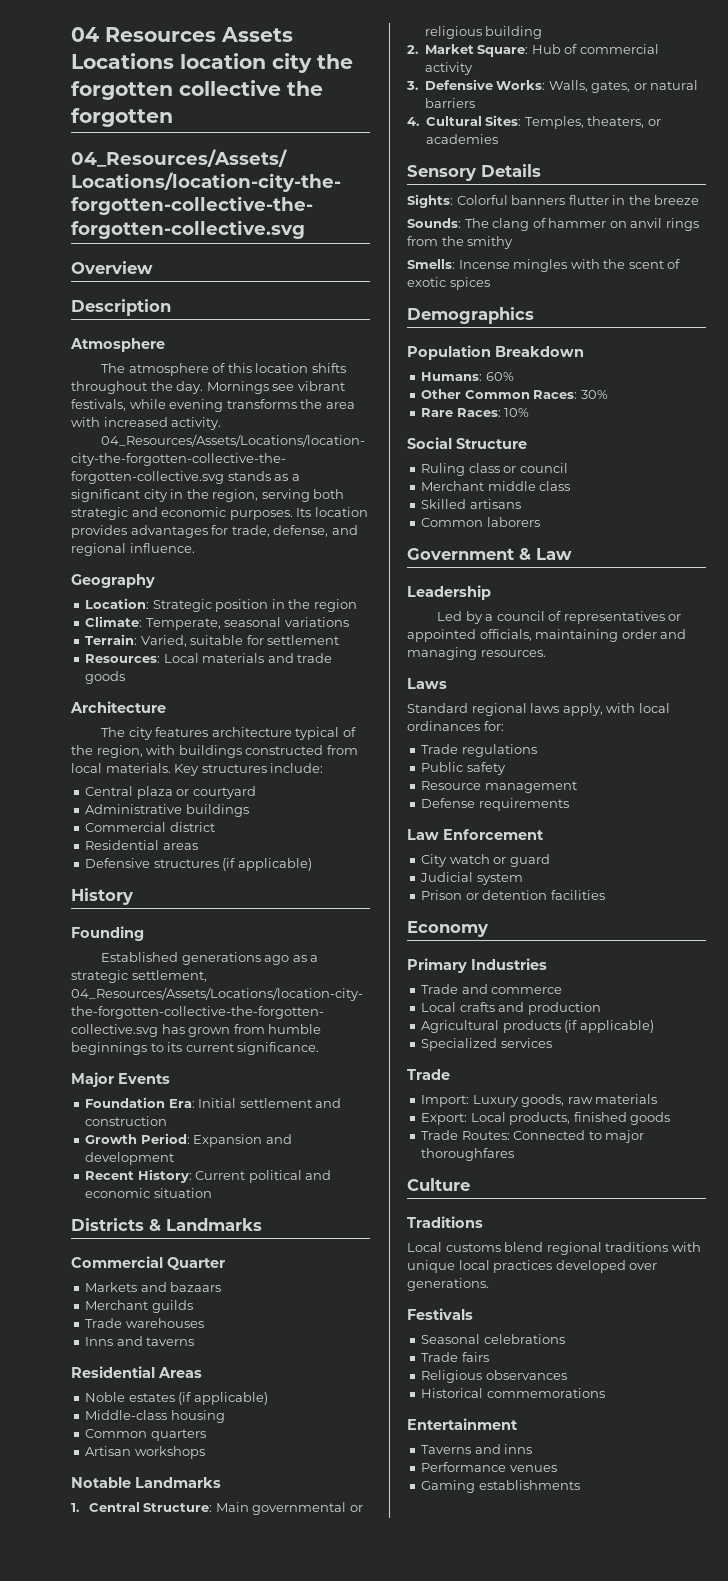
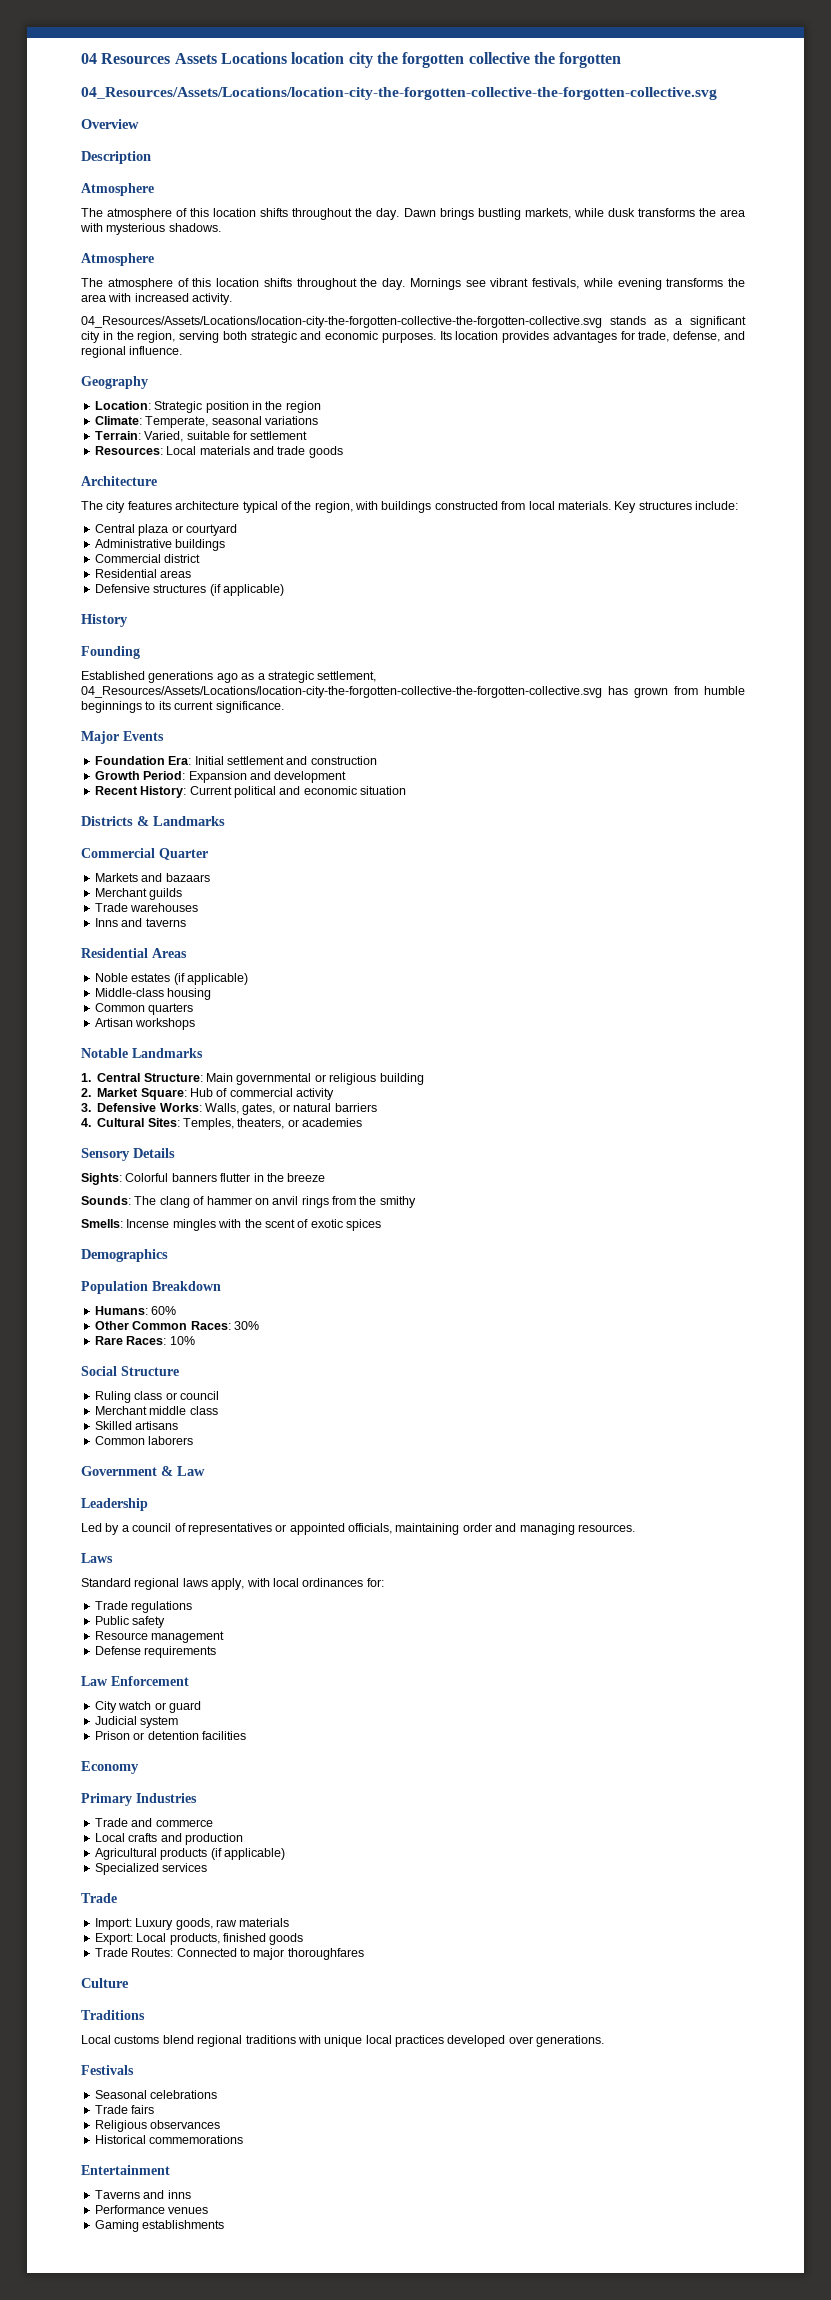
+ The atmosphere of this location shifts throughout the day. Dawn brings bustling markets, while dusk transforms the area with mysterious shadows.
+ Atmosphere

